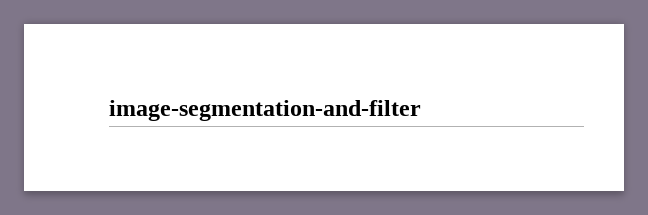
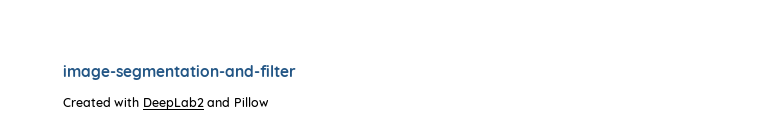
+ Created with DeepLab2 and Pillow

